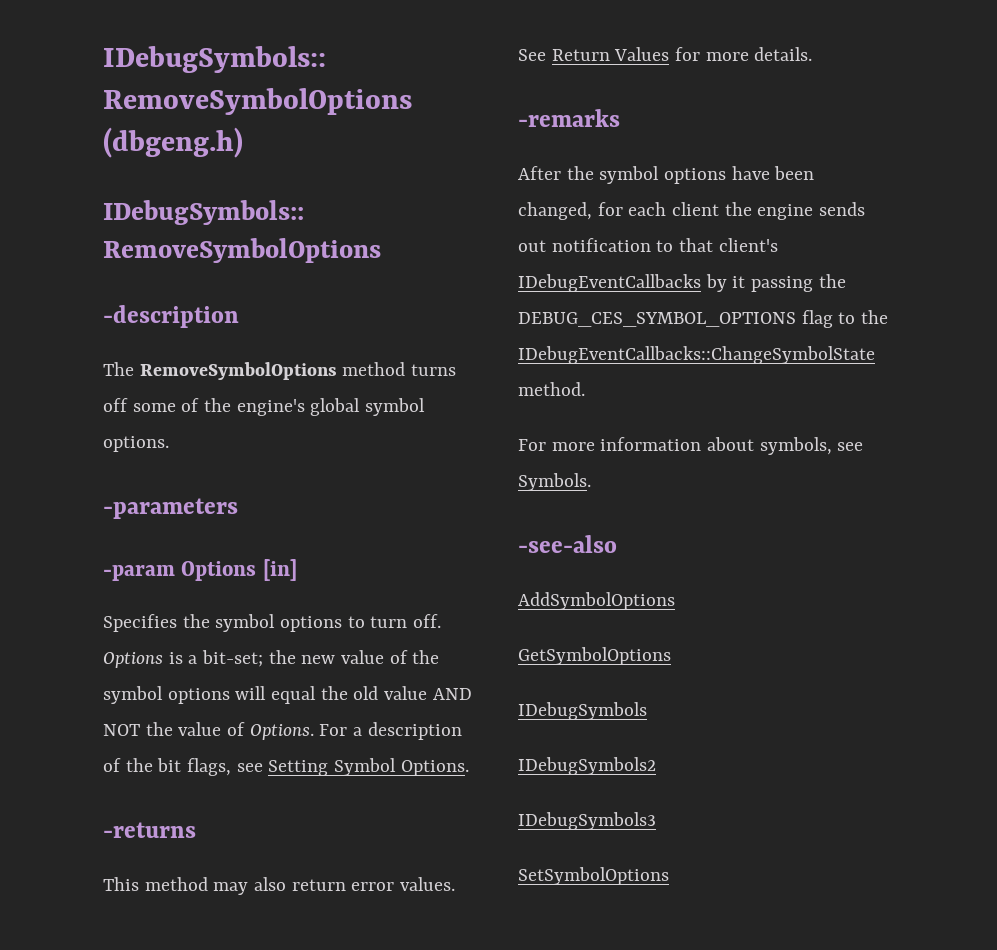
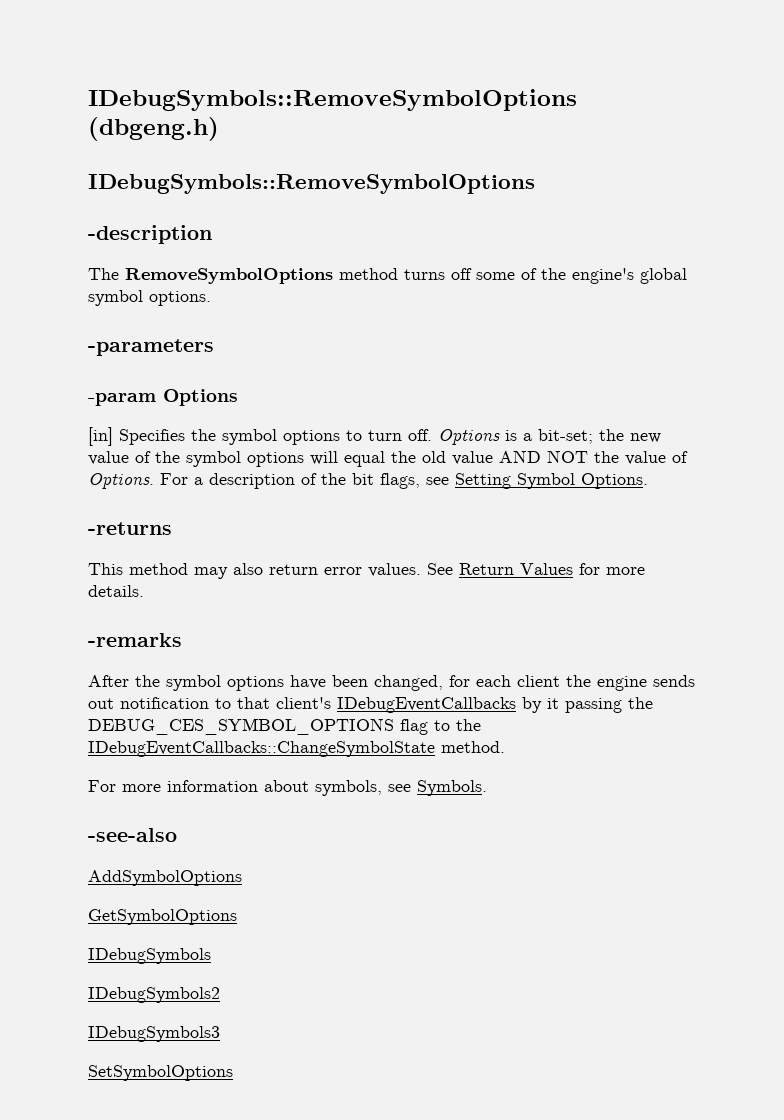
- -param Options [in]
- Specifies the symbol options to turn off.
+ -param Options
+ [in] Specifies the symbol options to turn off.

